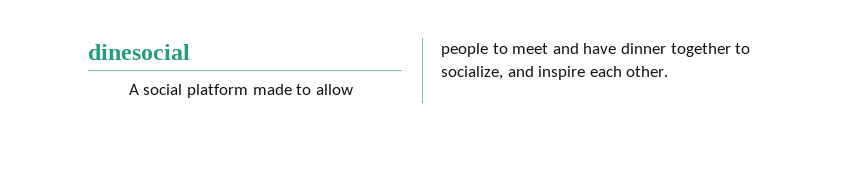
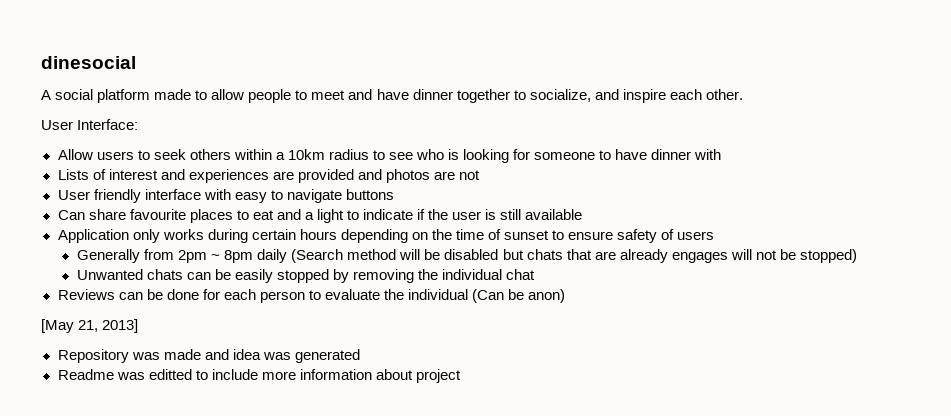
+ User Interface:
+ Allow users to seek others within a 10km radius to see who is looking for someone to have dinner with
+ Lists of interest and experiences are provided and photos are not
+ User friendly interface with easy to navigate buttons
+ Can share favourite places to eat and a light to indicate if the user is still available
+ Application only works during certain hours depending on the time of sunset to ensure safety of users
+ Generally from 2pm ~ 8pm daily (Search method will be disabled but chats that are already engages will not be stopped)
+ Unwanted chats can be easily stopped by removing the individual chat
+ Reviews can be done for each person to evaluate the individual (Can be anon)
+ [May 21, 2013]
+ Repository was made and idea was generated
+ Readme was editted to include more information about project

